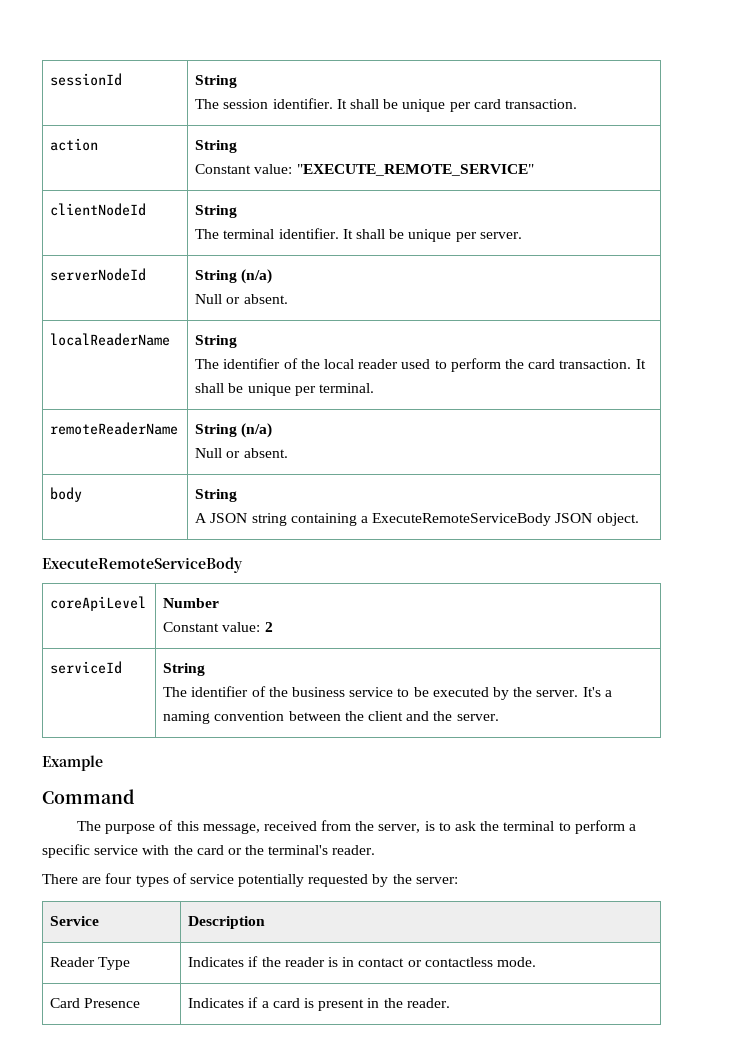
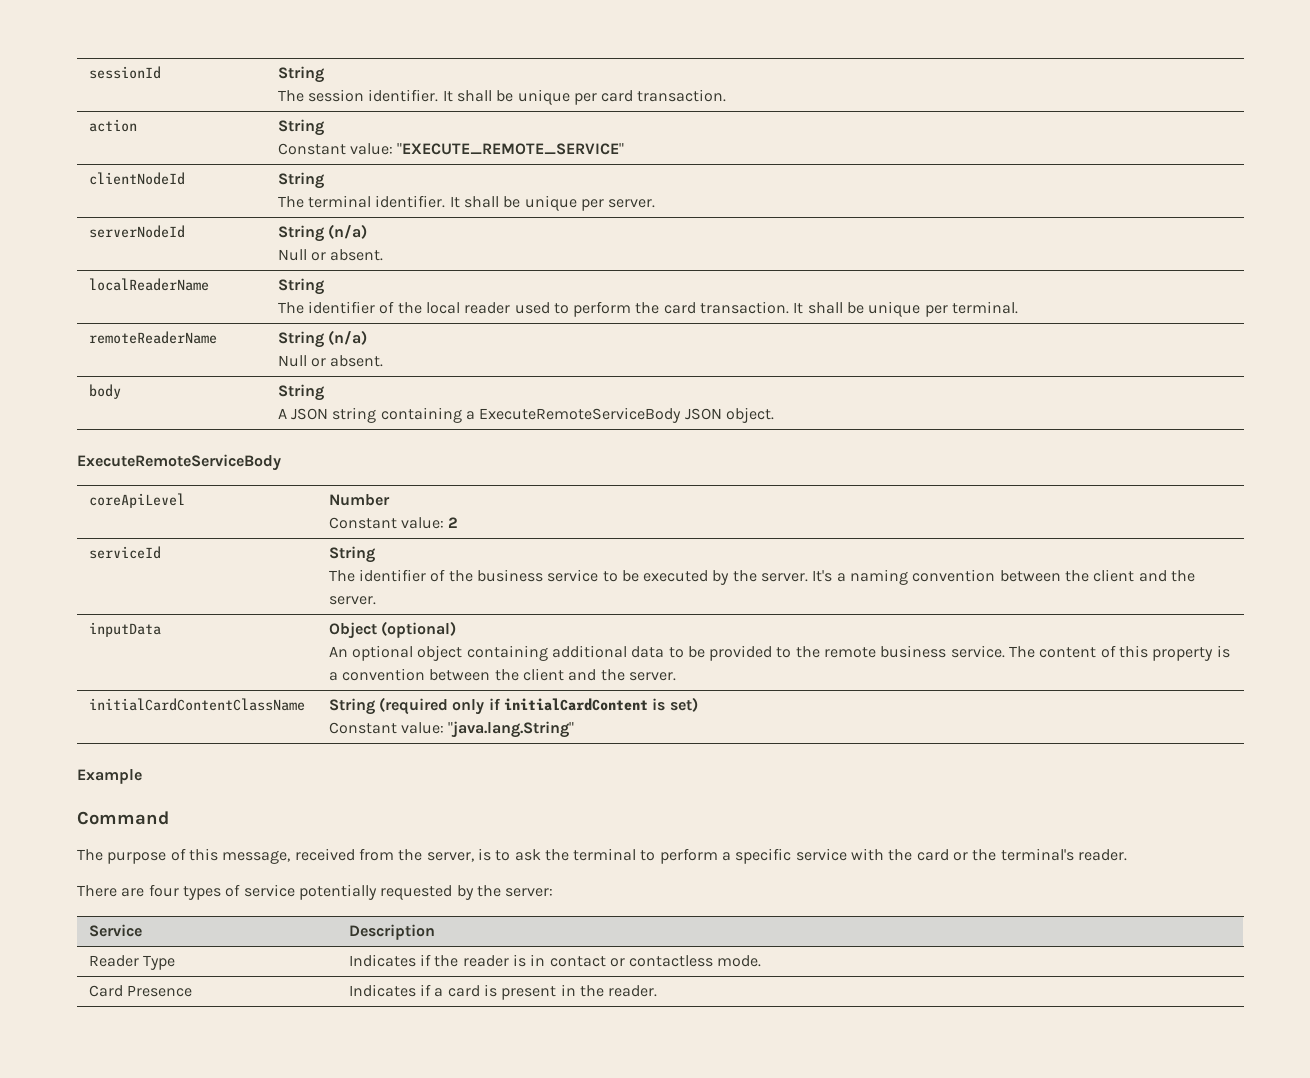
+ inputData | Object (optional)
+ An optional object containing additional data to be provided to the remote business service. The content of this property is a convention between the client and the server.
+ initialCardContentClassName | String (required only if initialCardContent is set)
+ Constant value: "java.lang.String"

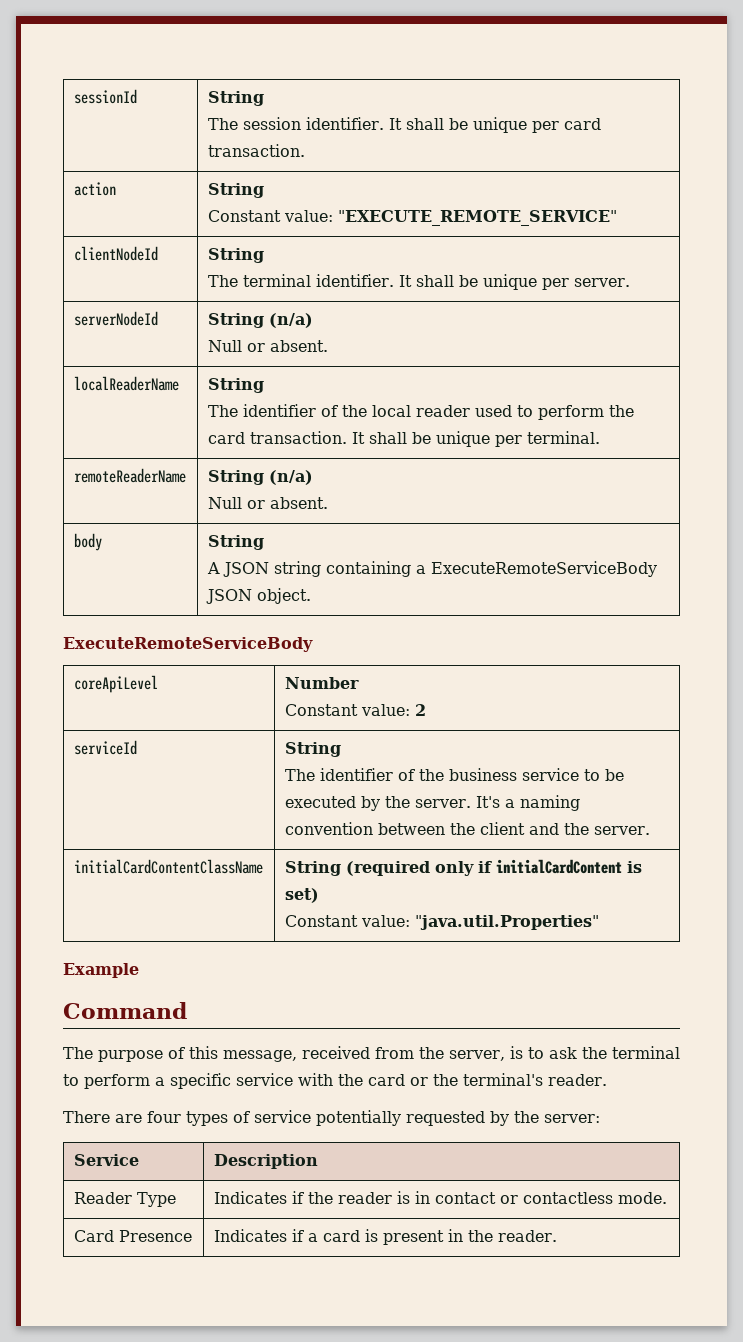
- inputData | Object (optional)
- An optional object containing additional data to be provided to the remote business service. The content of this property is a convention between the client and the server.
  initialCardContentClassName | String (required only if initialCardContent is set)
- Constant value: "java.lang.String"
+ Constant value: "java.util.Properties"

